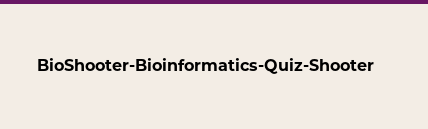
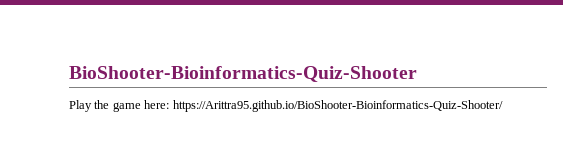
+ Play the game here: https://Arittra95.github.io/BioShooter-Bioinformatics-Quiz-Shooter/

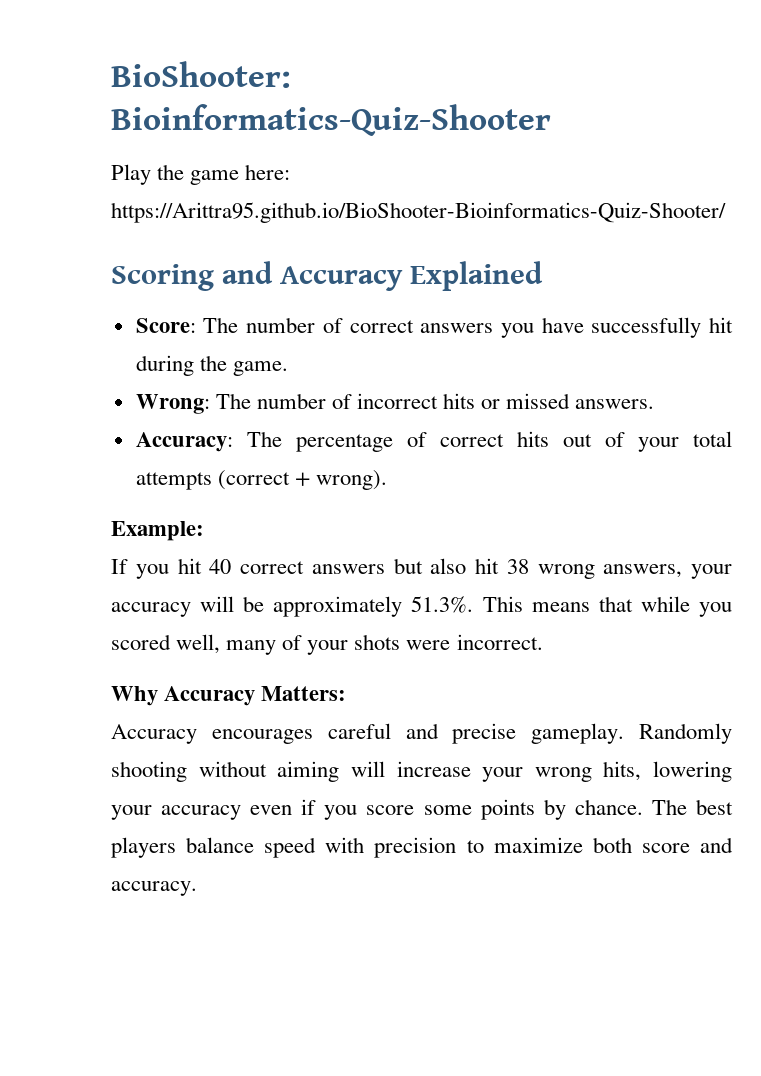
- BioShooter-Bioinformatics-Quiz-Shooter
+ BioShooter: Bioinformatics-Quiz-Shooter
+ Scoring and Accuracy Explained
+ Score: The number of correct answers you have successfully hit during the game.
+ Wrong: The number of incorrect hits or missed answers.
+ Accuracy: The percentage of correct hits out of your total attempts (correct + wrong).
+ Example:
+ If you hit 40 correct answers but also hit 38 wrong answers, your accuracy will be approximately 51.3%. This means that while you scored well, many of your shots were incorrect.
+ Why Accuracy Matters:
+ Accuracy encourages careful and precise gameplay. Randomly shooting without aiming will increase your wrong hits, lowering your accuracy even if you score some points by chance. The best players balance speed with precision to maximize both score and accuracy.

